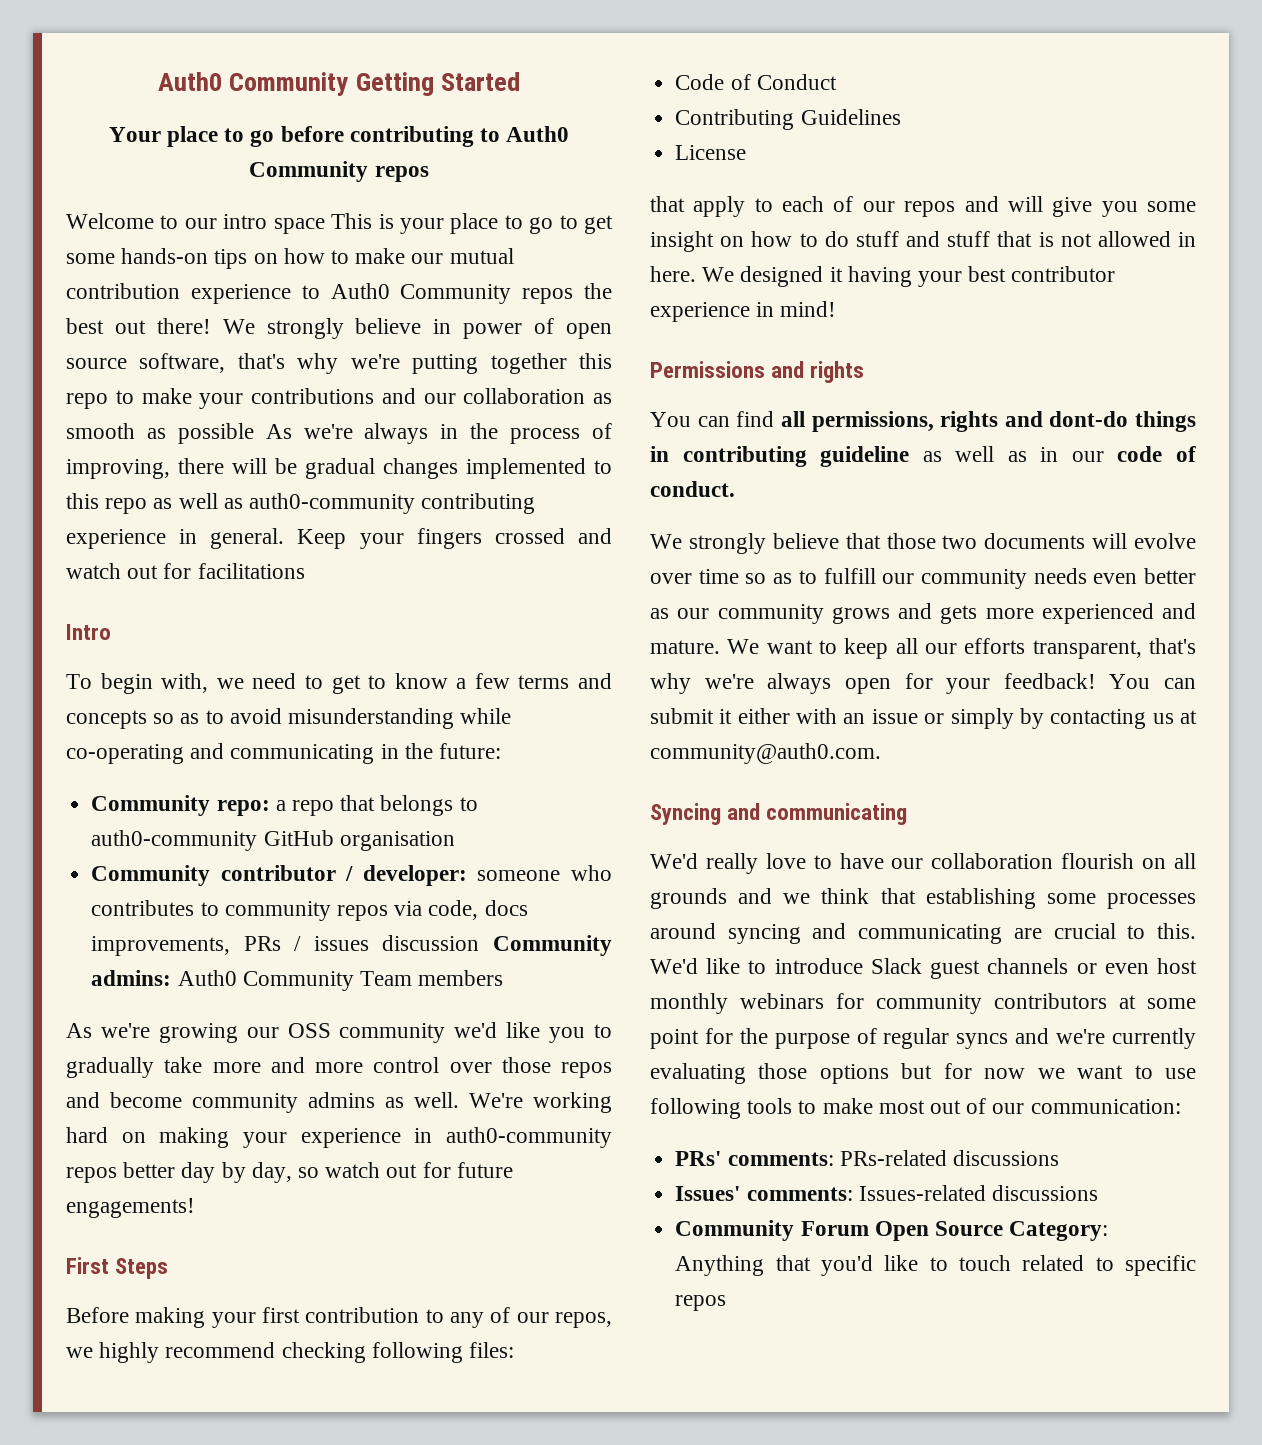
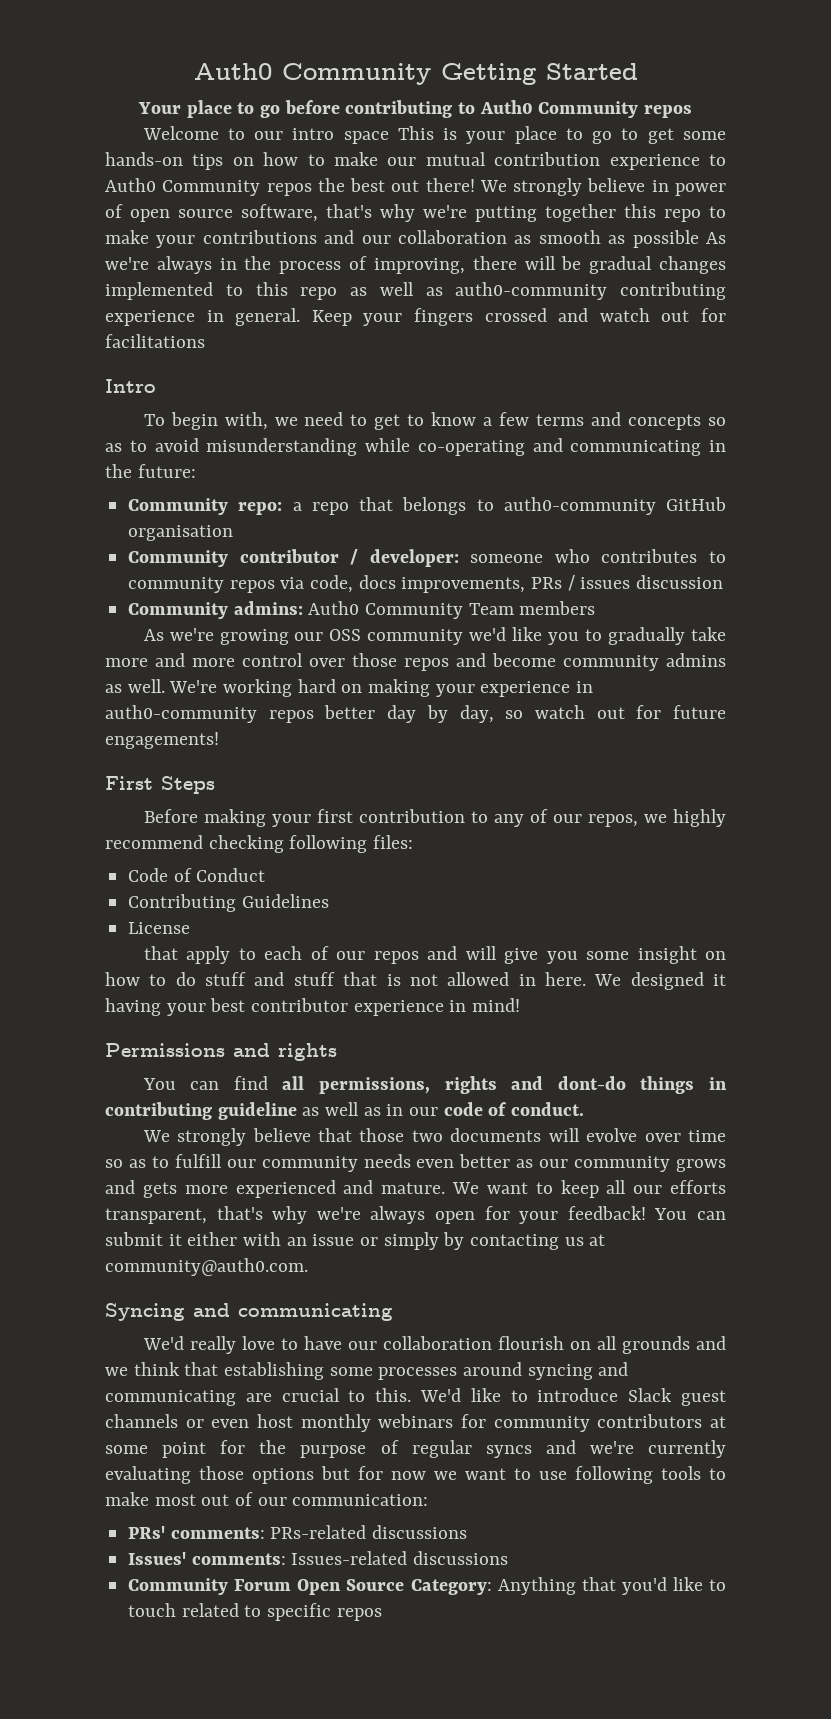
- Community contributor / developer: someone who contributes to community repos via code, docs improvements, PRs / issues discussion Community admins: Auth0 Community Team members
+ Community contributor / developer: someone who contributes to community repos via code, docs improvements, PRs / issues discussion
+ Community admins: Auth0 Community Team members

